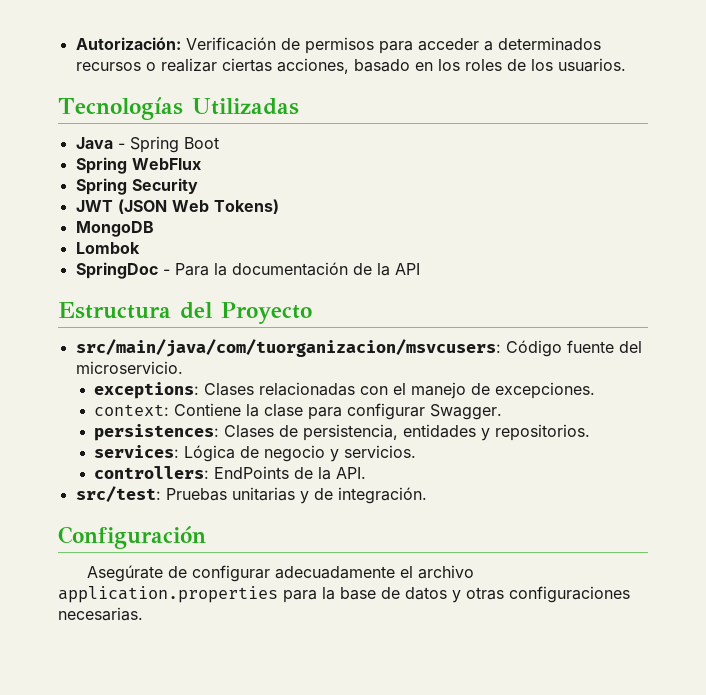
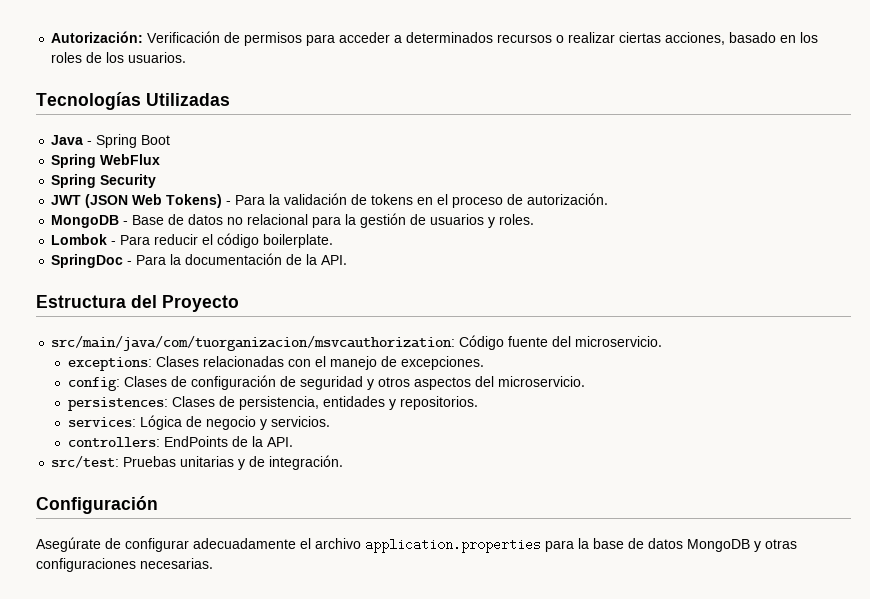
- JWT (JSON Web Tokens)
- MongoDB
- Lombok
+ JWT (JSON Web Tokens) - Para la validación de tokens en el proceso de autorización.
+ MongoDB - Base de datos no relacional para la gestión de usuarios y roles.
+ Lombok - Para reducir el código boilerplate.
- SpringDoc - Para la documentación de la API
+ SpringDoc - Para la documentación de la API.
- src/main/java/com/tuorganizacion/msvcusers: Código fuente del microservicio.
+ src/main/java/com/tuorganizacion/msvcauthorization: Código fuente del microservicio.
- context: Contiene la clase para configurar Swagger.
+ config: Clases de configuración de seguridad y otros aspectos del microservicio.
- Asegúrate de configurar adecuadamente el archivo application.properties para la base de datos y otras configuraciones necesarias.
+ Asegúrate de configurar adecuadamente el archivo application.properties para la base de datos MongoDB y otras configuraciones necesarias.

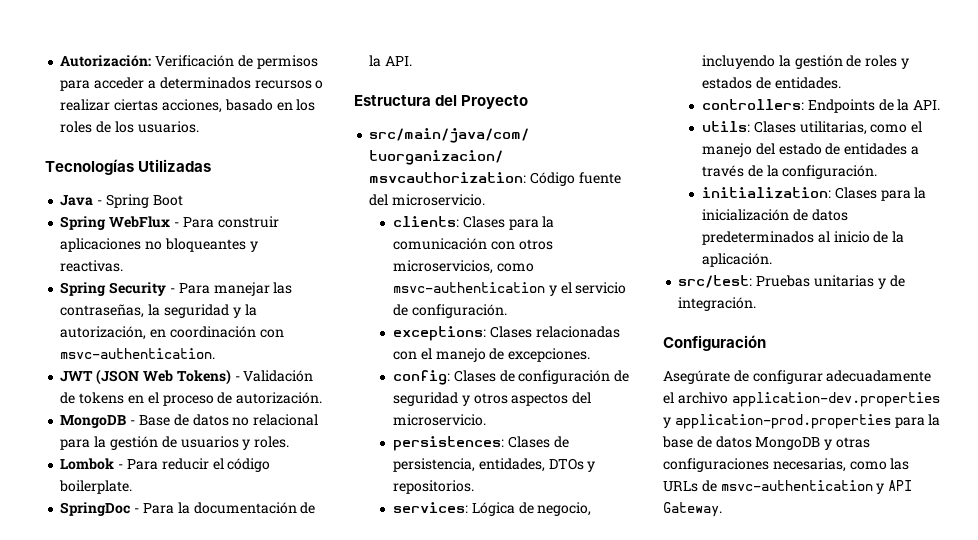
- Spring WebFlux
- Spring Security
+ Spring WebFlux - Para construir aplicaciones no bloqueantes y reactivas.
+ Spring Security - Para manejar las contraseñas, la seguridad y la autorización, en coordinación con msvc-authentication.
- JWT (JSON Web Tokens) - Para la validación de tokens en el proceso de autorización.
+ JWT (JSON Web Tokens) - Validación de tokens en el proceso de autorización.
+ clients: Clases para la comunicación con otros microservicios, como msvc-authentication y el servicio de configuración.
- persistences: Clases de persistencia, entidades y repositorios.
+ persistences: Clases de persistencia, entidades, DTOs y repositorios.
- services: Lógica de negocio y servicios.
+ services: Lógica de negocio, incluyendo la gestión de roles y estados de entidades.
- controllers: EndPoints de la API.
+ controllers: Endpoints de la API.
+ utils: Clases utilitarias, como el manejo del estado de entidades a través de la configuración.
+ initialization: Clases para la inicialización de datos predeterminados al inicio de la aplicación.
- Asegúrate de configurar adecuadamente el archivo application.properties para la base de datos MongoDB y otras configuraciones necesarias.
+ Asegúrate de configurar adecuadamente el archivo application-dev.properties y application-prod.properties para la base de datos MongoDB y otras configuraciones necesarias, como las URLs de msvc-authentication y API Gateway.

